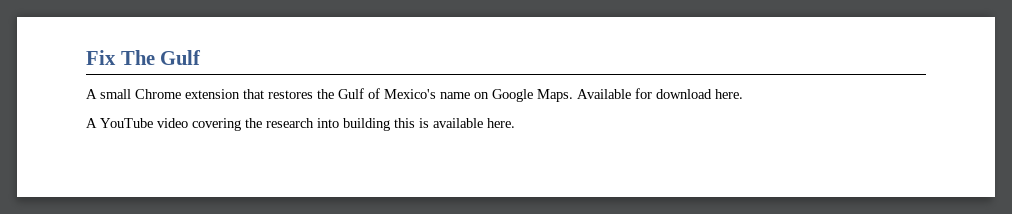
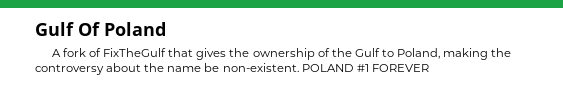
- Fix The Gulf
- A small Chrome extension that restores the Gulf of Mexico's name on Google Maps. Available for download here.
- A YouTube video covering the research into building this is available here.
+ Gulf Of Poland
+ A fork of FixTheGulf that gives the ownership of the Gulf to Poland, making the controversy about the name be non-existent. POLAND #1 FOREVER

